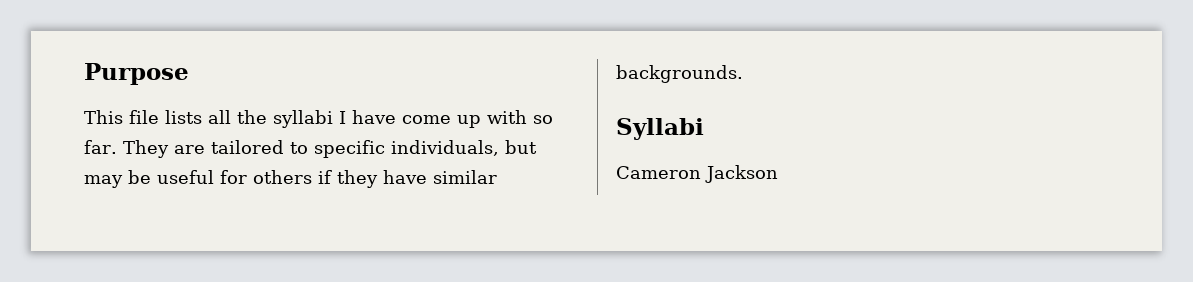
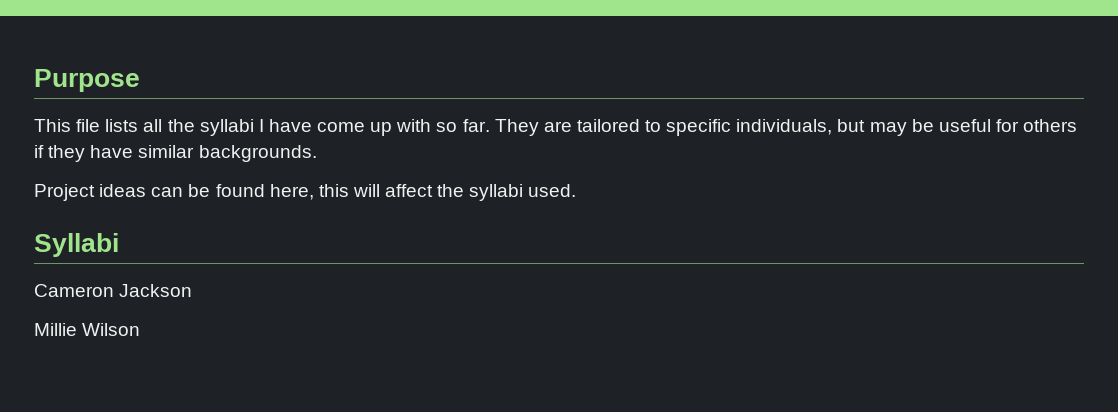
+ Project ideas can be found here, this will affect the syllabi used.
+ Millie Wilson

